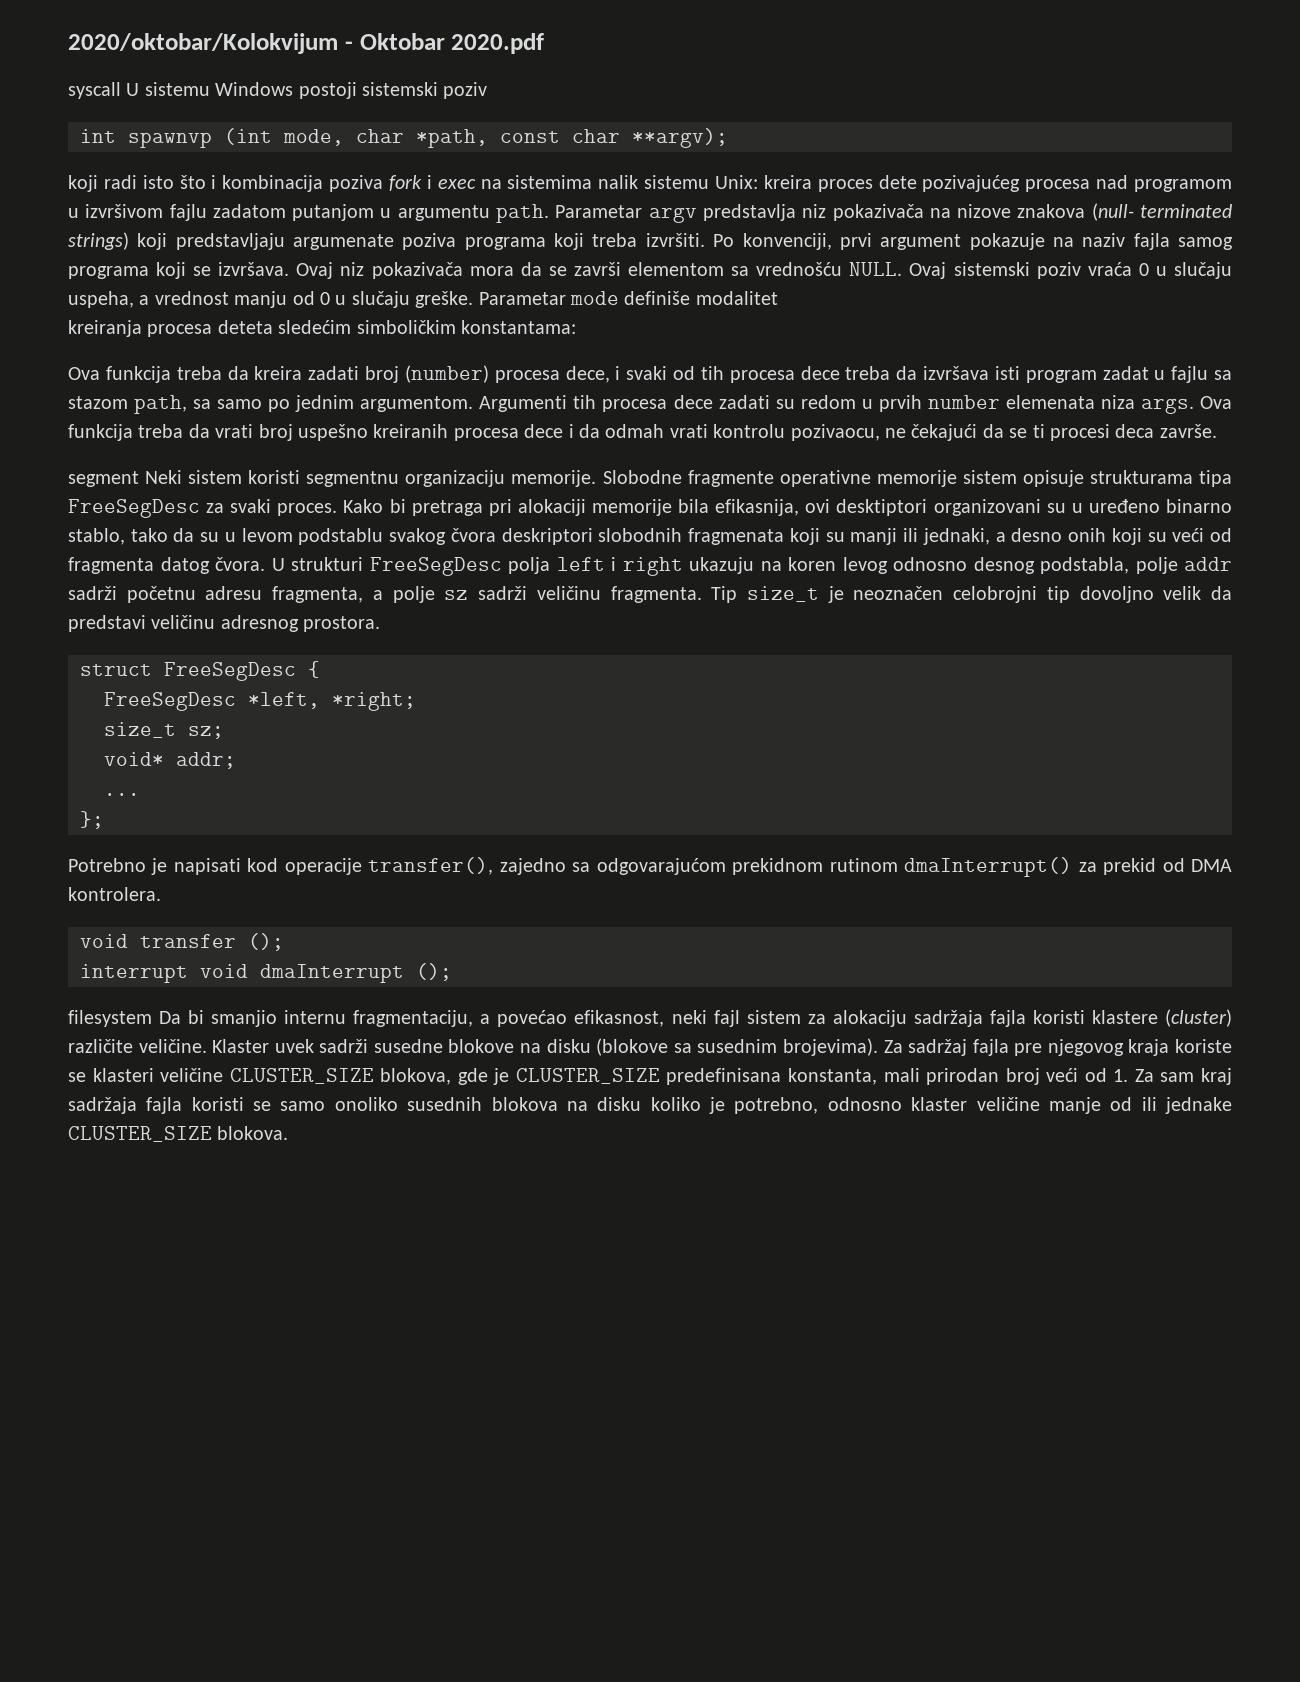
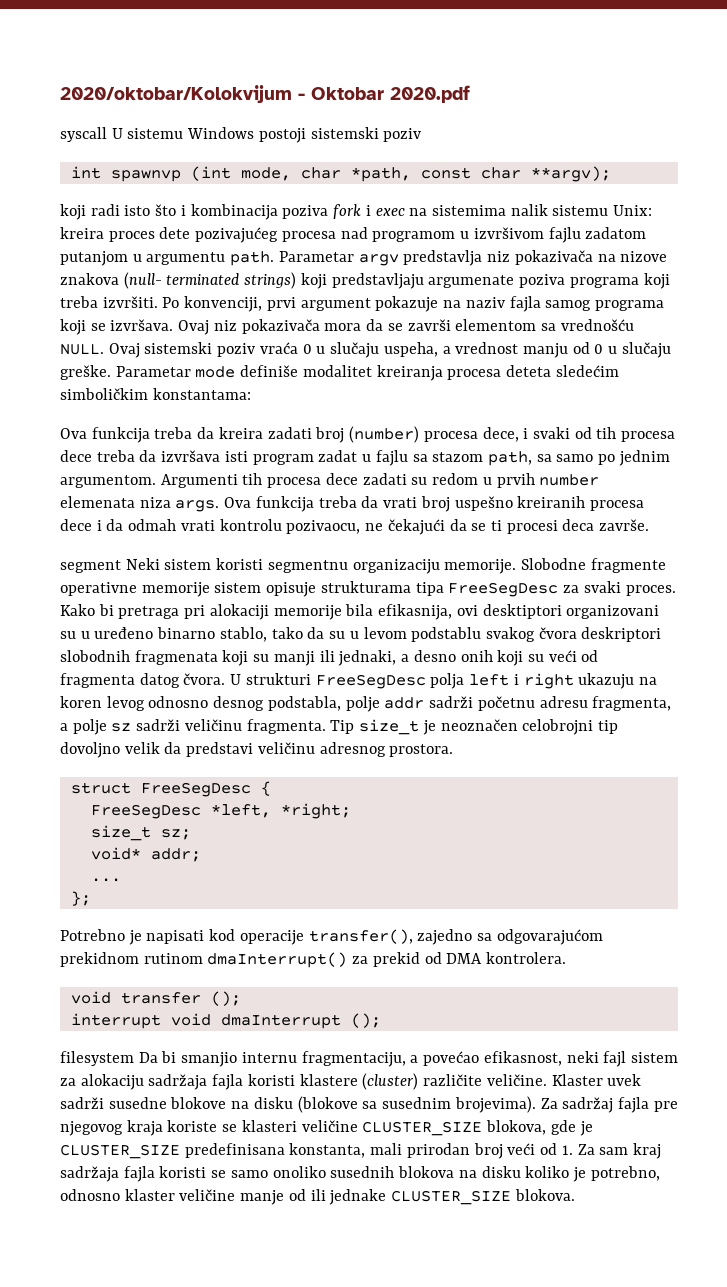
- Parametar mode definiše modalitet
- kreiranja procesa deteta sledećim simboličkim konstantama:
+ Parametar mode definiše modalitet kreiranja procesa deteta sledećim simboličkim konstantama:

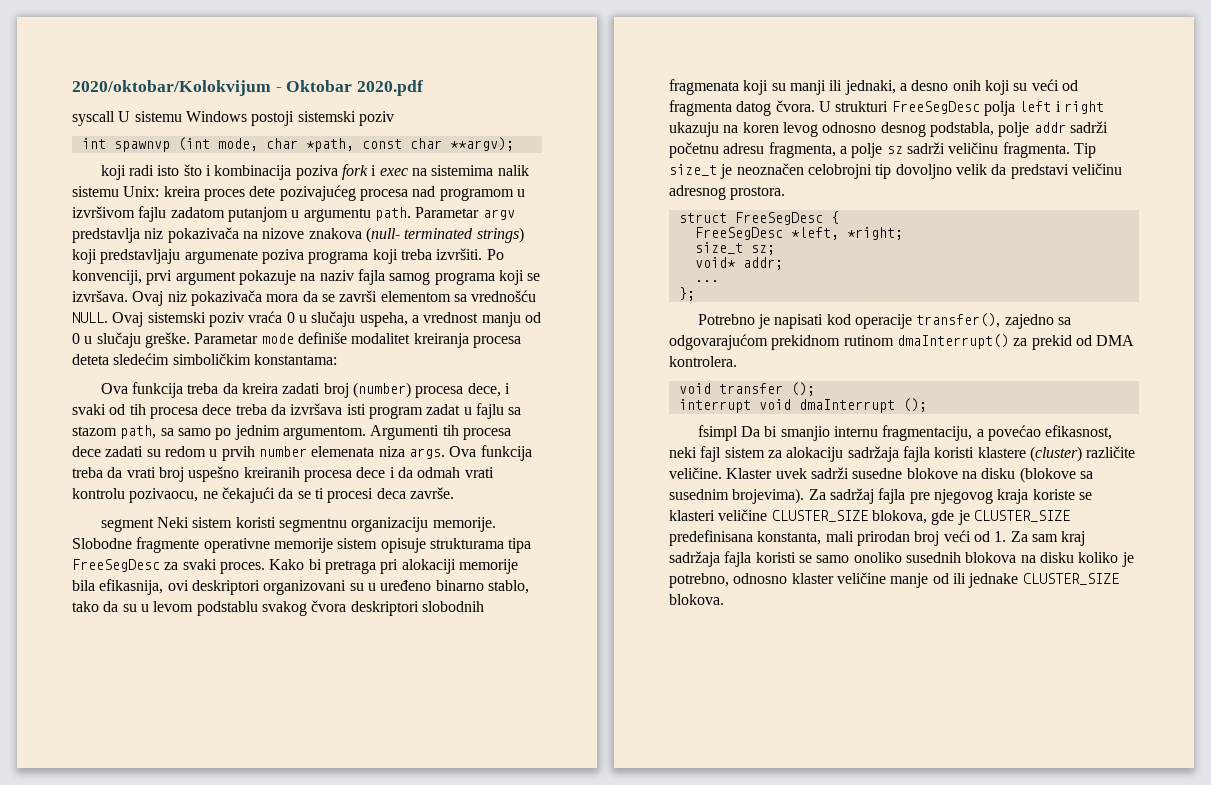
- Kako bi pretraga pri alokaciji memorije bila efikasnija, ovi desktiptori organizovani su u uređeno binarno stablo, tako da su u levom podstablu svakog čvora deskriptori slobodnih fragmenata koji su manji ili jednaki, a desno onih koji su veći od fragmenta datog čvora.
+ Kako bi pretraga pri alokaciji memorije bila efikasnija, ovi deskriptori organizovani su u uređeno binarno stablo, tako da su u levom podstablu svakog čvora deskriptori slobodnih fragmenata koji su manji ili jednaki, a desno onih koji su veći od fragmenta datog čvora.
- filesystem Da bi smanjio internu fragmentaciju, a povećao efikasnost, neki fajl sistem za alokaciju sadržaja fajla koristi klastere (cluster) različite veličine.
+ fsimpl Da bi smanjio internu fragmentaciju, a povećao efikasnost, neki fajl sistem za alokaciju sadržaja fajla koristi klastere (cluster) različite veličine.

